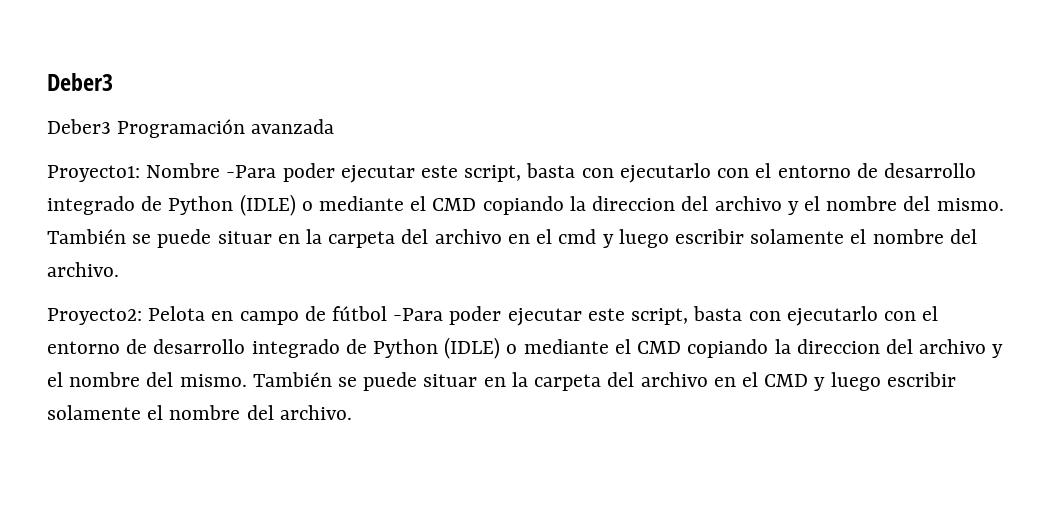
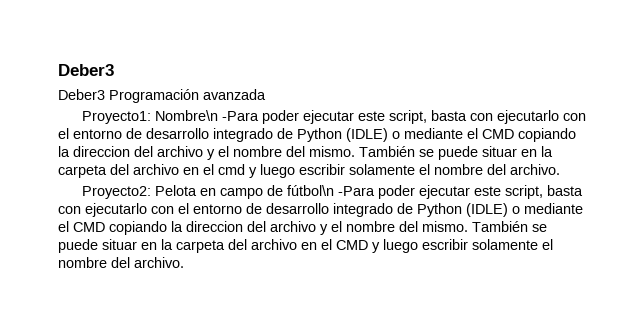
- Proyecto1: Nombre -Para poder ejecutar este script, basta con ejecutarlo con el entorno de desarrollo integrado de Python (IDLE) o mediante el CMD copiando la direccion del archivo y el nombre del mismo.
+ Proyecto1: Nombre\n -Para poder ejecutar este script, basta con ejecutarlo con el entorno de desarrollo integrado de Python (IDLE) o mediante el CMD copiando la direccion del archivo y el nombre del mismo.
- Proyecto2: Pelota en campo de fútbol -Para poder ejecutar este script, basta con ejecutarlo con el entorno de desarrollo integrado de Python (IDLE) o mediante el CMD copiando la direccion del archivo y el nombre del mismo.
+ Proyecto2: Pelota en campo de fútbol\n -Para poder ejecutar este script, basta con ejecutarlo con el entorno de desarrollo integrado de Python (IDLE) o mediante el CMD copiando la direccion del archivo y el nombre del mismo.

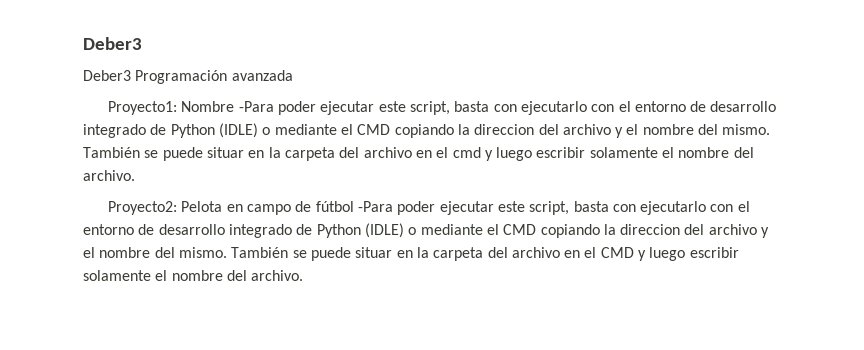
- Proyecto1: Nombre\n -Para poder ejecutar este script, basta con ejecutarlo con el entorno de desarrollo integrado de Python (IDLE) o mediante el CMD copiando la direccion del archivo y el nombre del mismo.
+ Proyecto1: Nombre -Para poder ejecutar este script, basta con ejecutarlo con el entorno de desarrollo integrado de Python (IDLE) o mediante el CMD copiando la direccion del archivo y el nombre del mismo.
- Proyecto2: Pelota en campo de fútbol\n -Para poder ejecutar este script, basta con ejecutarlo con el entorno de desarrollo integrado de Python (IDLE) o mediante el CMD copiando la direccion del archivo y el nombre del mismo.
+ Proyecto2: Pelota en campo de fútbol -Para poder ejecutar este script, basta con ejecutarlo con el entorno de desarrollo integrado de Python (IDLE) o mediante el CMD copiando la direccion del archivo y el nombre del mismo.

